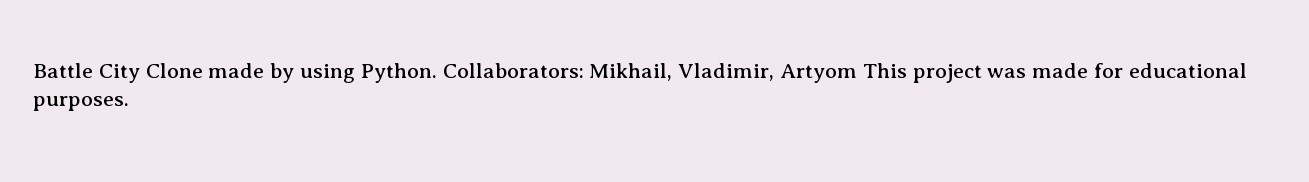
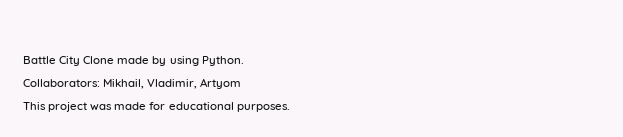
- Battle City Clone made by using Python. Collaborators: Mikhail, Vladimir, Artyom This project was made for educational purposes.
+ Battle City Clone made by using Python.
+ Collaborators: Mikhail, Vladimir, Artyom
+ This project was made for educational purposes.

